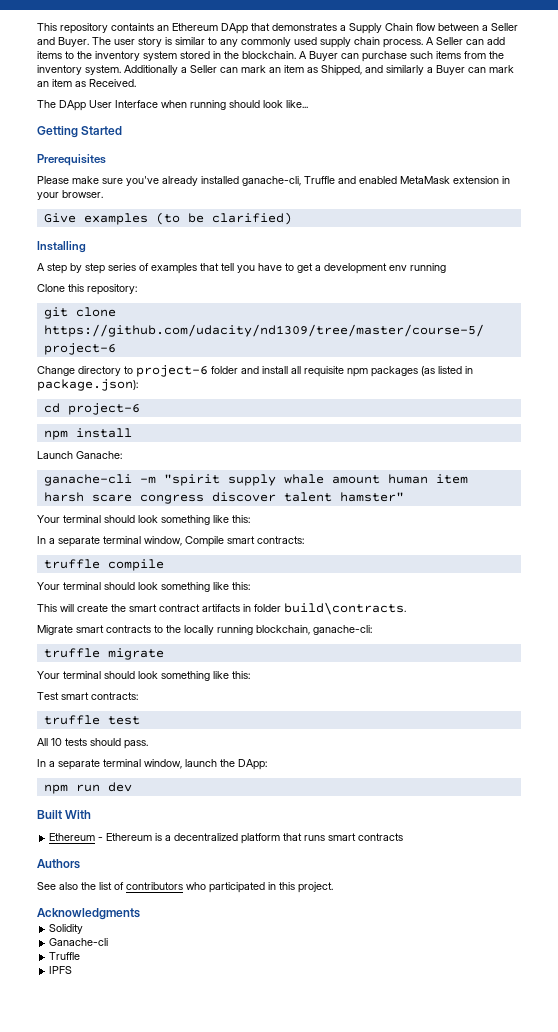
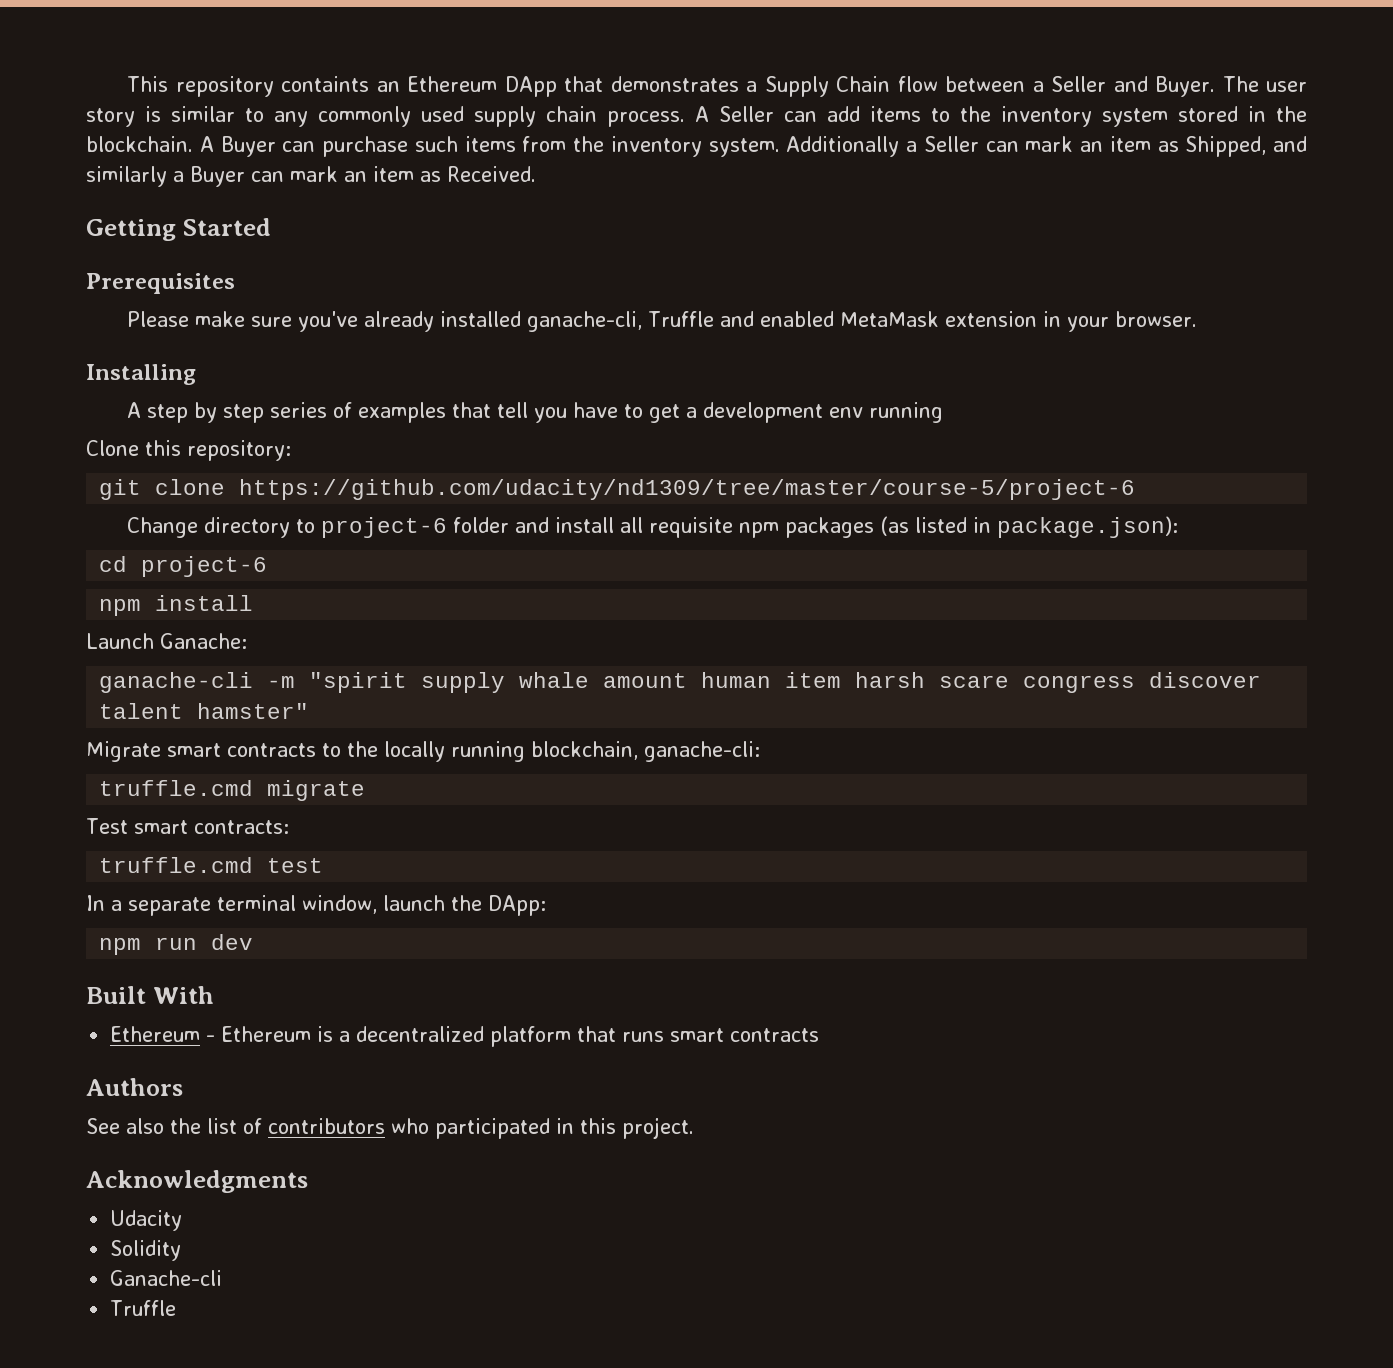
- The DApp User Interface when running should look like...
- Give examples (to be clarified)
  ganache-cli -m "spirit supply whale amount human item harsh scare congress discover talent hamster"
- Your terminal should look something like this:
- In a separate terminal window, Compile smart contracts:
- truffle compile
- Your terminal should look something like this:
- This will create the smart contract artifacts in folder build\contracts.
- truffle migrate
- Your terminal should look something like this:
+ truffle.cmd migrate
- truffle test
+ truffle.cmd test
- All 10 tests should pass.
+ Udacity
- IPFS

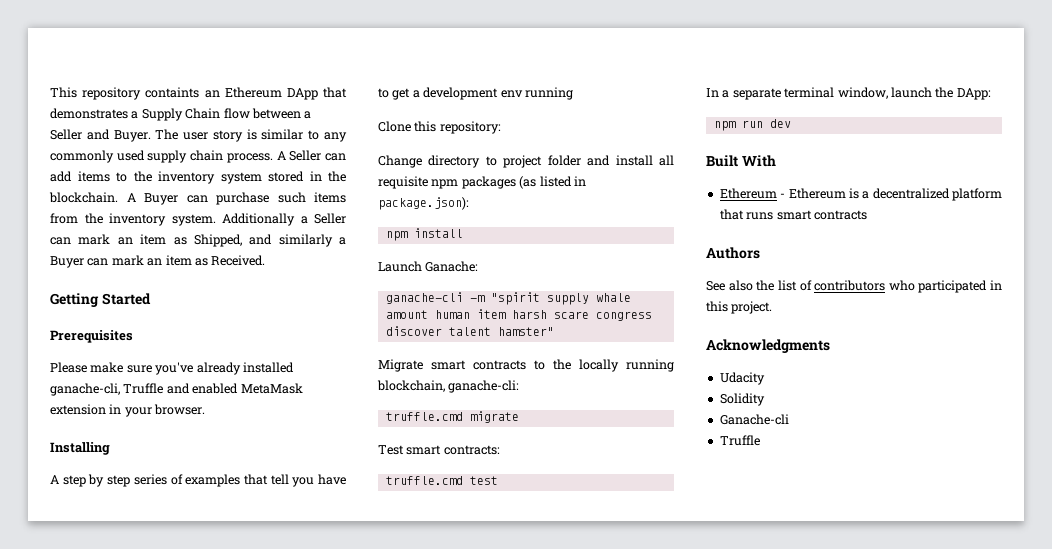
- git clone https://github.com/udacity/nd1309/tree/master/course-5/project-6
- Change directory to project-6 folder and install all requisite npm packages (as listed in package.json):
+ Change directory to project folder and install all requisite npm packages (as listed in package.json):
- cd project-6

